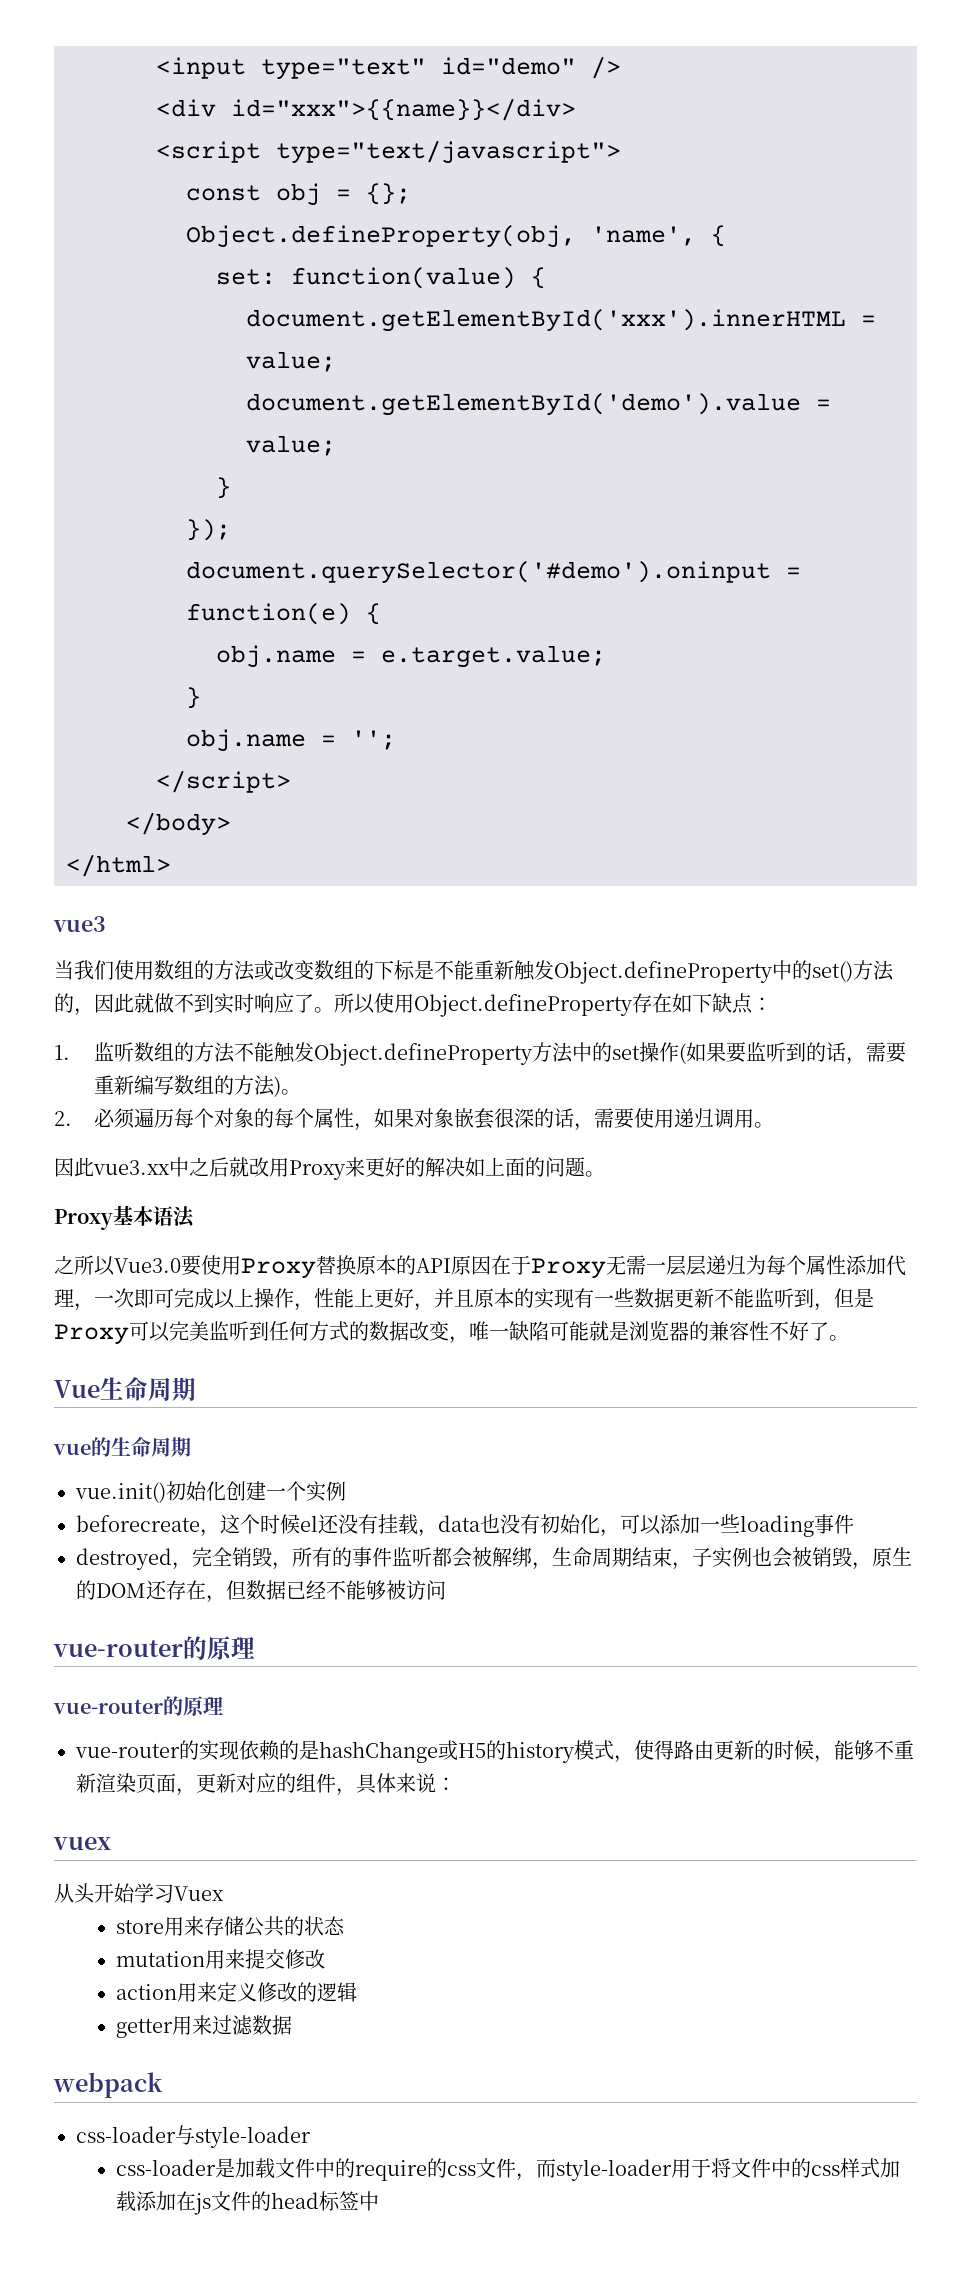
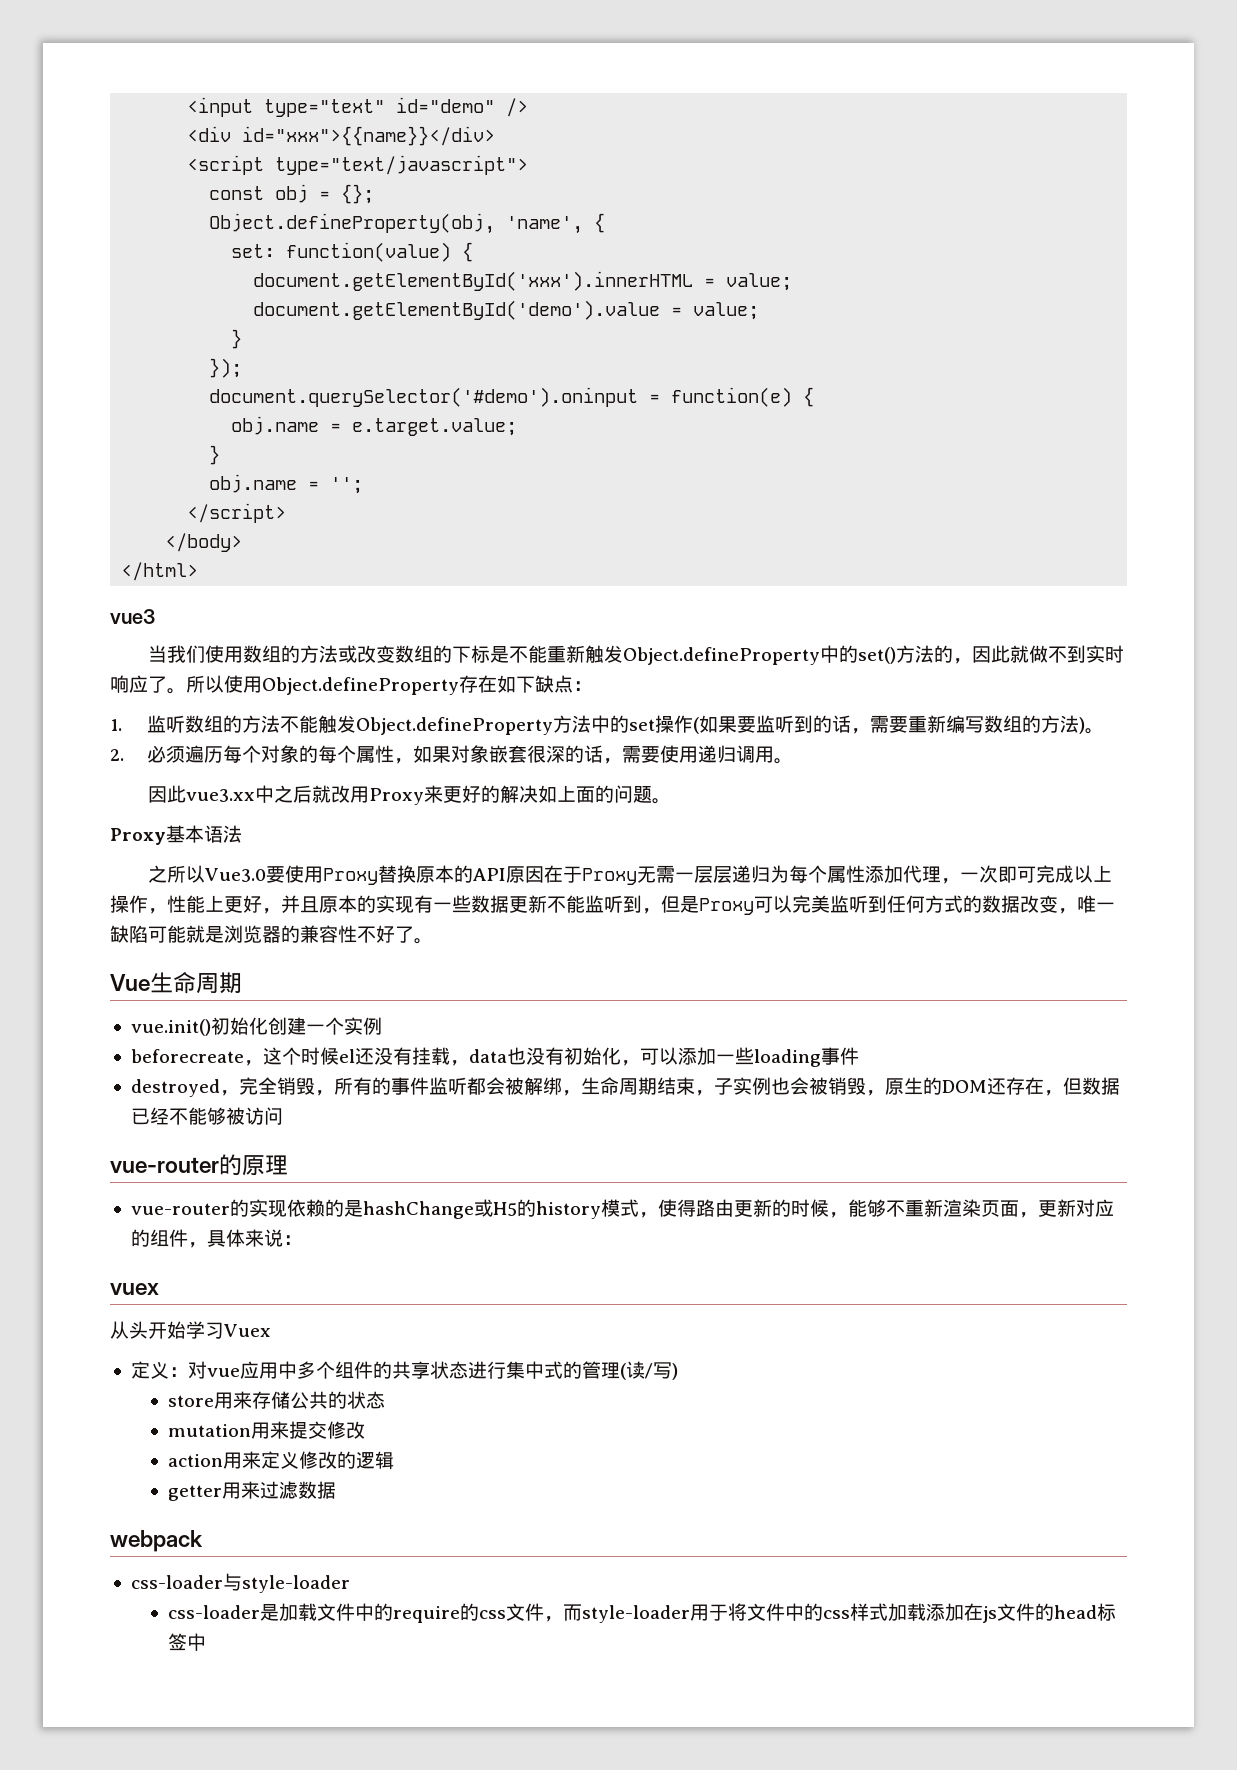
- vue的生命周期
  destroyed，完全销毁，所有的事件监听都会被解绑，生命周期结束，子实例也会被销毁，原生的DOM还存在，但数据已经不能够被访问
- vue-router的原理
+ 定义：对vue应用中多个组件的共享状态进行集中式的管理(读/写)

